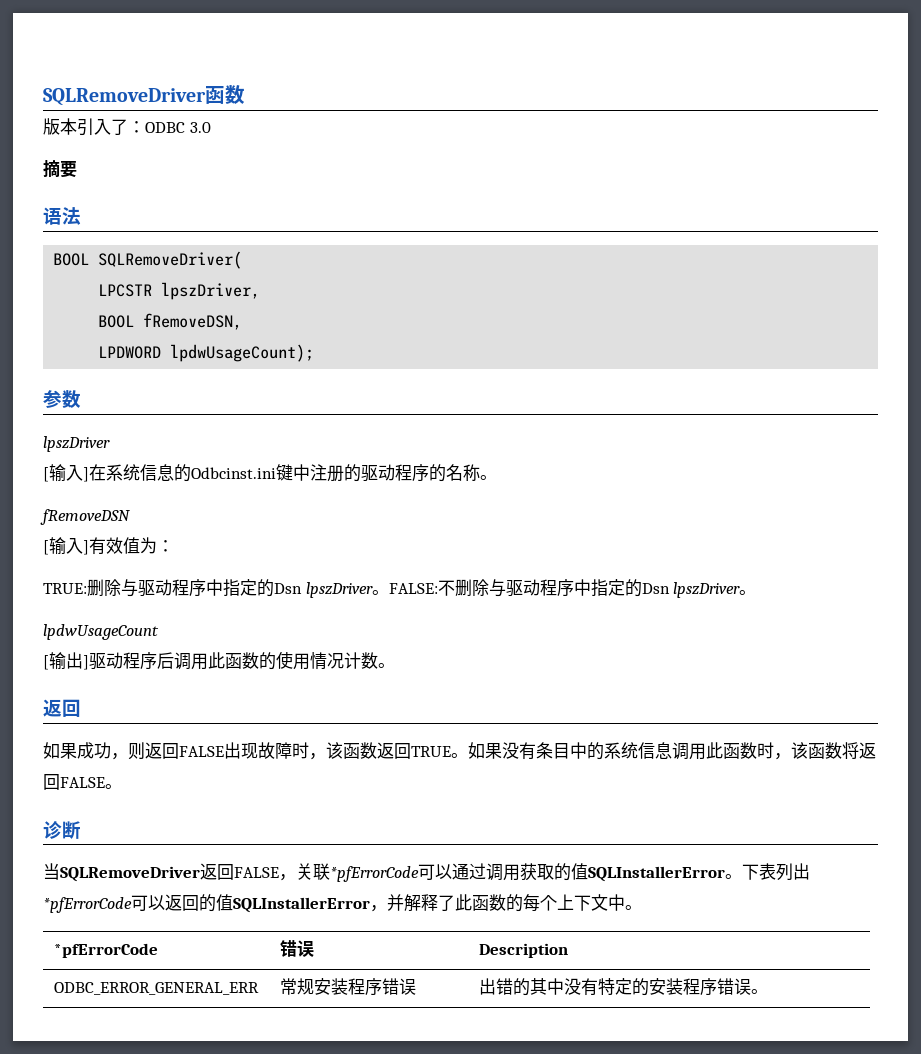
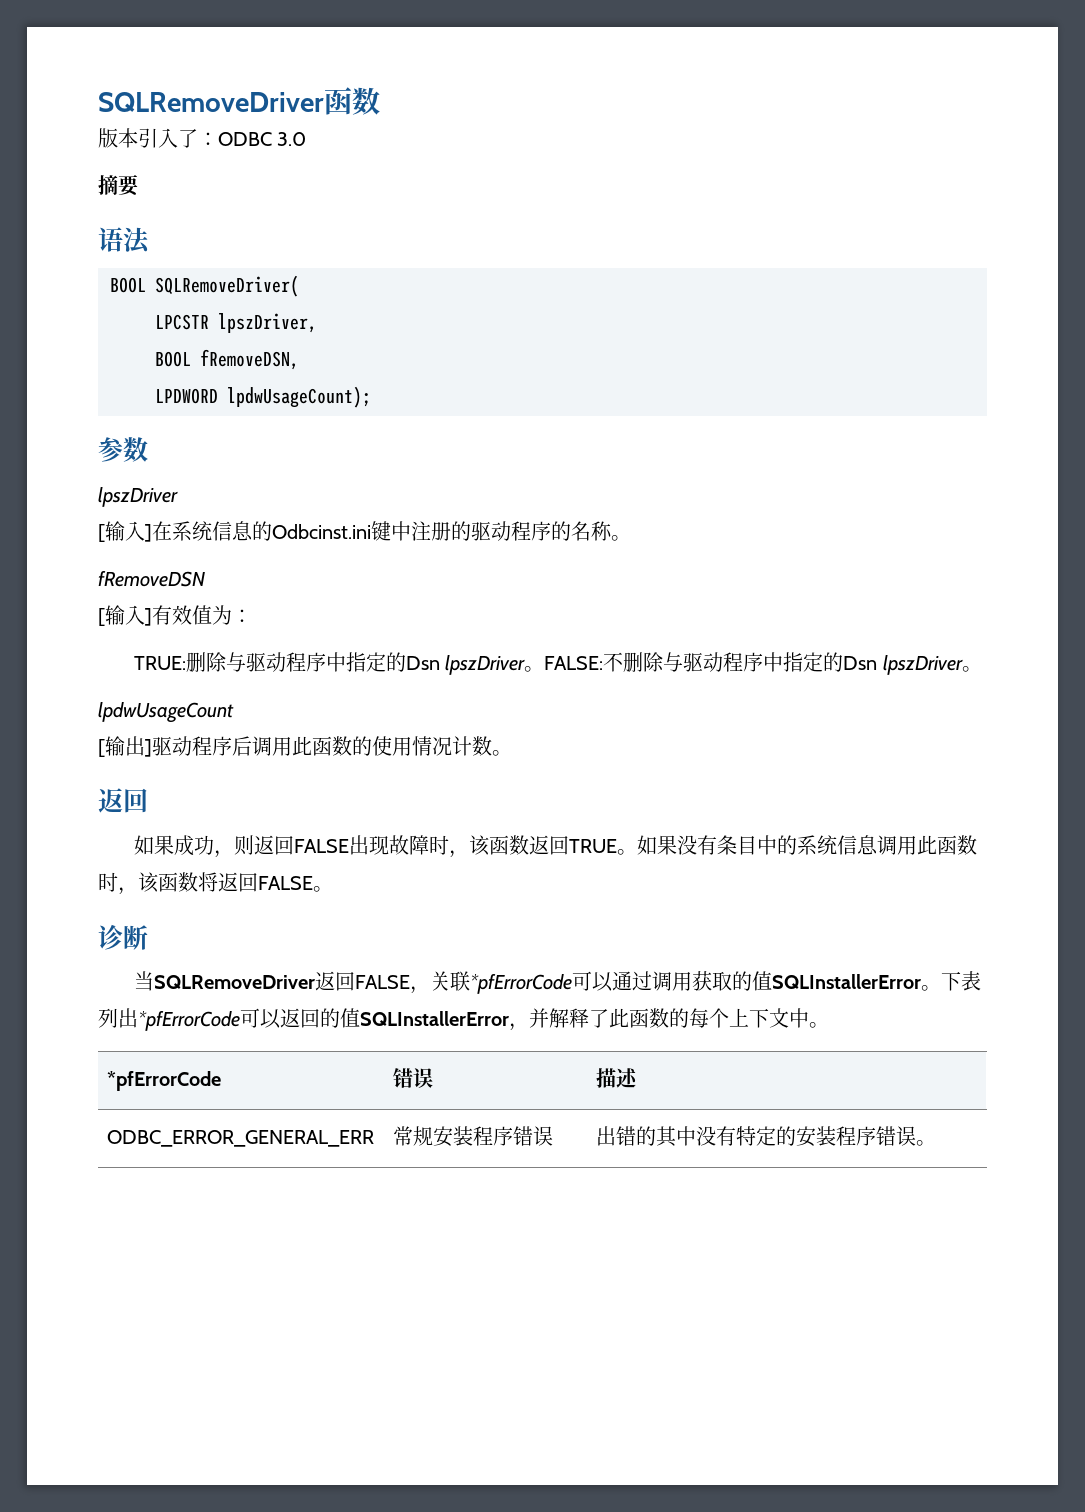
- *pfErrorCode | 错误 | Description
+ *pfErrorCode | 错误 | 描述

